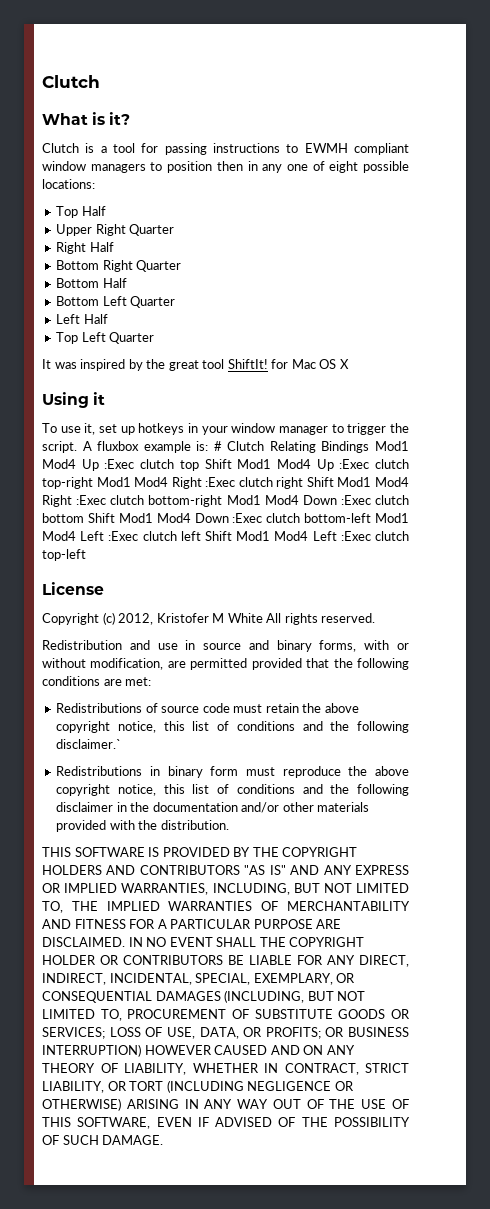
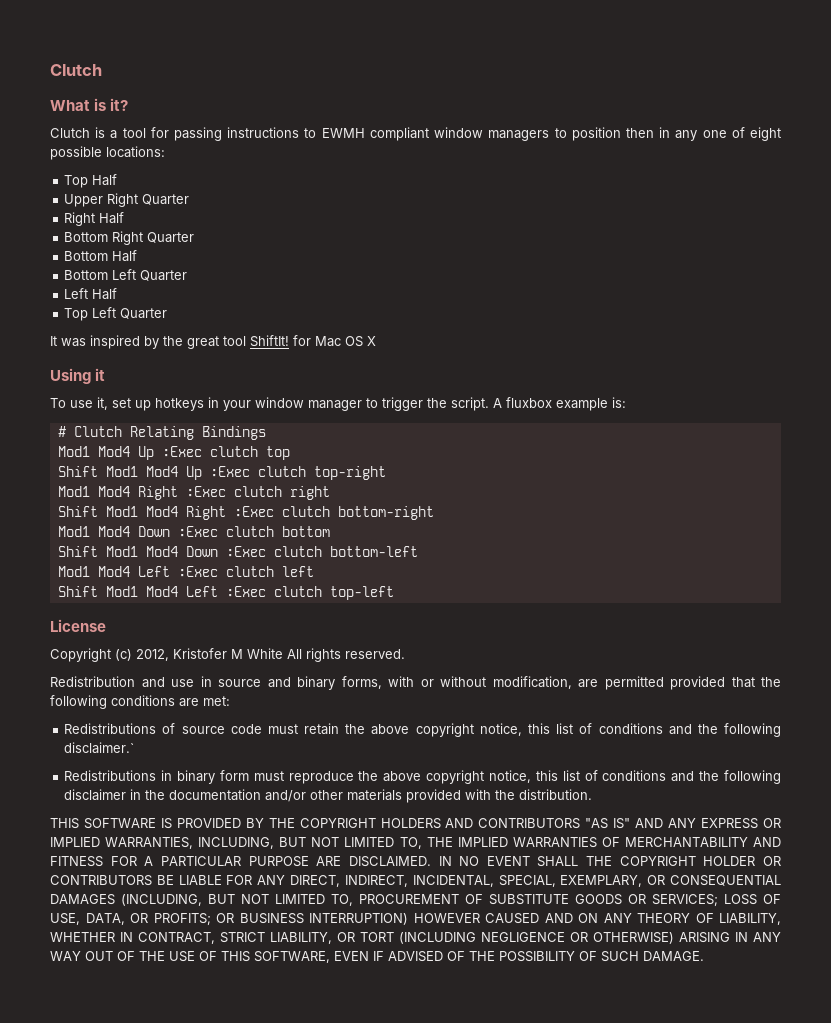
- A fluxbox example is: # Clutch Relating Bindings Mod1 Mod4 Up :Exec clutch top Shift Mod1 Mod4 Up :Exec clutch top-right Mod1 Mod4 Right :Exec clutch right Shift Mod1 Mod4 Right :Exec clutch bottom-right Mod1 Mod4 Down :Exec clutch bottom Shift Mod1 Mod4 Down :Exec clutch bottom-left Mod1 Mod4 Left :Exec clutch left Shift Mod1 Mod4 Left :Exec clutch top-left
+ A fluxbox example is:
+ # Clutch Relating Bindings
+ Mod1 Mod4 Up :Exec clutch top
+ Shift Mod1 Mod4 Up :Exec clutch top-right
+ Mod1 Mod4 Right :Exec clutch right
+ Shift Mod1 Mod4 Right :Exec clutch bottom-right
+ Mod1 Mod4 Down :Exec clutch bottom
+ Shift Mod1 Mod4 Down :Exec clutch bottom-left
+ Mod1 Mod4 Left :Exec clutch left
+ Shift Mod1 Mod4 Left :Exec clutch top-left

